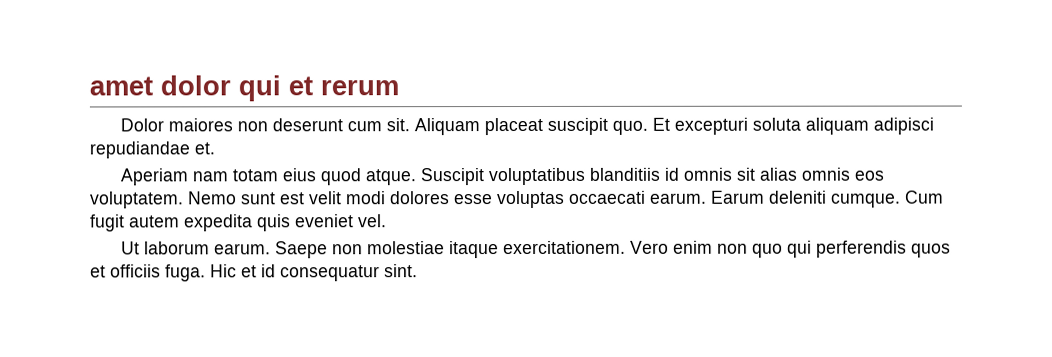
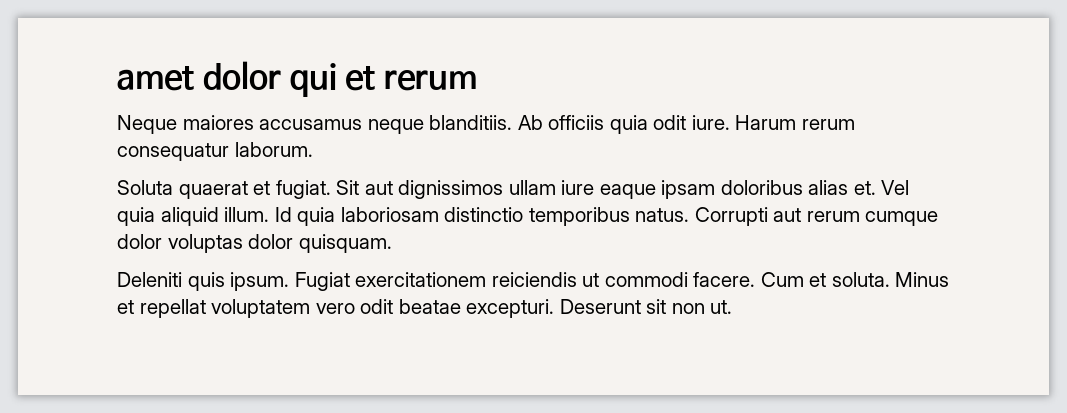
- Dolor maiores non deserunt cum sit. Aliquam placeat suscipit quo. Et excepturi soluta aliquam adipisci repudiandae et.
- Aperiam nam totam eius quod atque. Suscipit voluptatibus blanditiis id omnis sit alias omnis eos voluptatem. Nemo sunt est velit modi dolores esse voluptas occaecati earum. Earum deleniti cumque. Cum fugit autem expedita quis eveniet vel.
- Ut laborum earum. Saepe non molestiae itaque exercitationem. Vero enim non quo qui perferendis quos et officiis fuga. Hic et id consequatur sint.
+ Neque maiores accusamus neque blanditiis. Ab officiis quia odit iure. Harum rerum consequatur laborum.
+ Soluta quaerat et fugiat. Sit aut dignissimos ullam iure eaque ipsam doloribus alias et. Vel quia aliquid illum. Id quia laboriosam distinctio temporibus natus. Corrupti aut rerum cumque dolor voluptas dolor quisquam.
+ Deleniti quis ipsum. Fugiat exercitationem reiciendis ut commodi facere. Cum et soluta. Minus et repellat voluptatem vero odit beatae excepturi. Deserunt sit non ut.

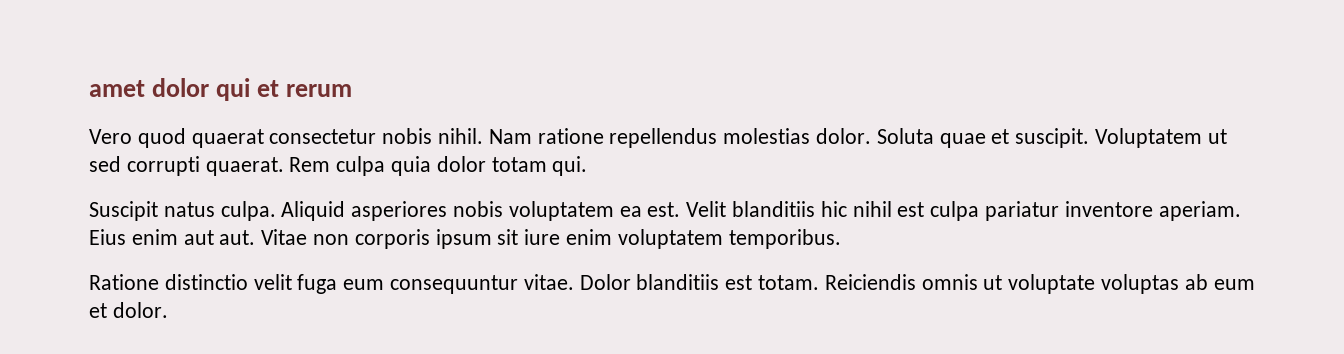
- Neque maiores accusamus neque blanditiis. Ab officiis quia odit iure. Harum rerum consequatur laborum.
- Soluta quaerat et fugiat. Sit aut dignissimos ullam iure eaque ipsam doloribus alias et. Vel quia aliquid illum. Id quia laboriosam distinctio temporibus natus. Corrupti aut rerum cumque dolor voluptas dolor quisquam.
- Deleniti quis ipsum. Fugiat exercitationem reiciendis ut commodi facere. Cum et soluta. Minus et repellat voluptatem vero odit beatae excepturi. Deserunt sit non ut.
+ Vero quod quaerat consectetur nobis nihil. Nam ratione repellendus molestias dolor. Soluta quae et suscipit. Voluptatem ut sed corrupti quaerat. Rem culpa quia dolor totam qui.
+ Suscipit natus culpa. Aliquid asperiores nobis voluptatem ea est. Velit blanditiis hic nihil est culpa pariatur inventore aperiam. Eius enim aut aut. Vitae non corporis ipsum sit iure enim voluptatem temporibus.
+ Ratione distinctio velit fuga eum consequuntur vitae. Dolor blanditiis est totam. Reiciendis omnis ut voluptate voluptas ab eum et dolor.

